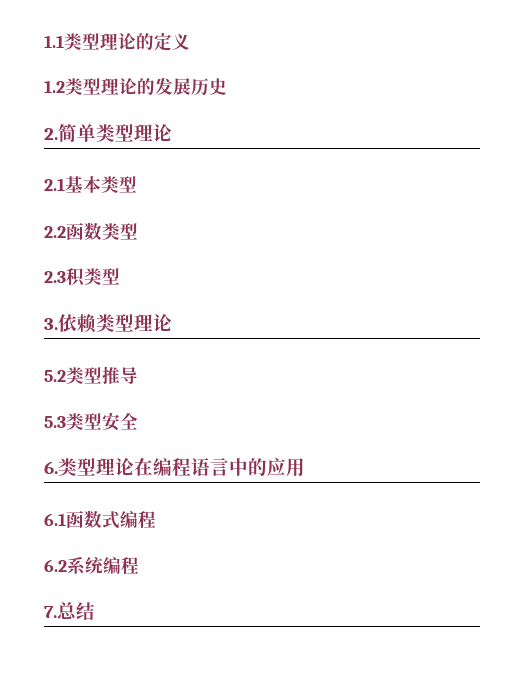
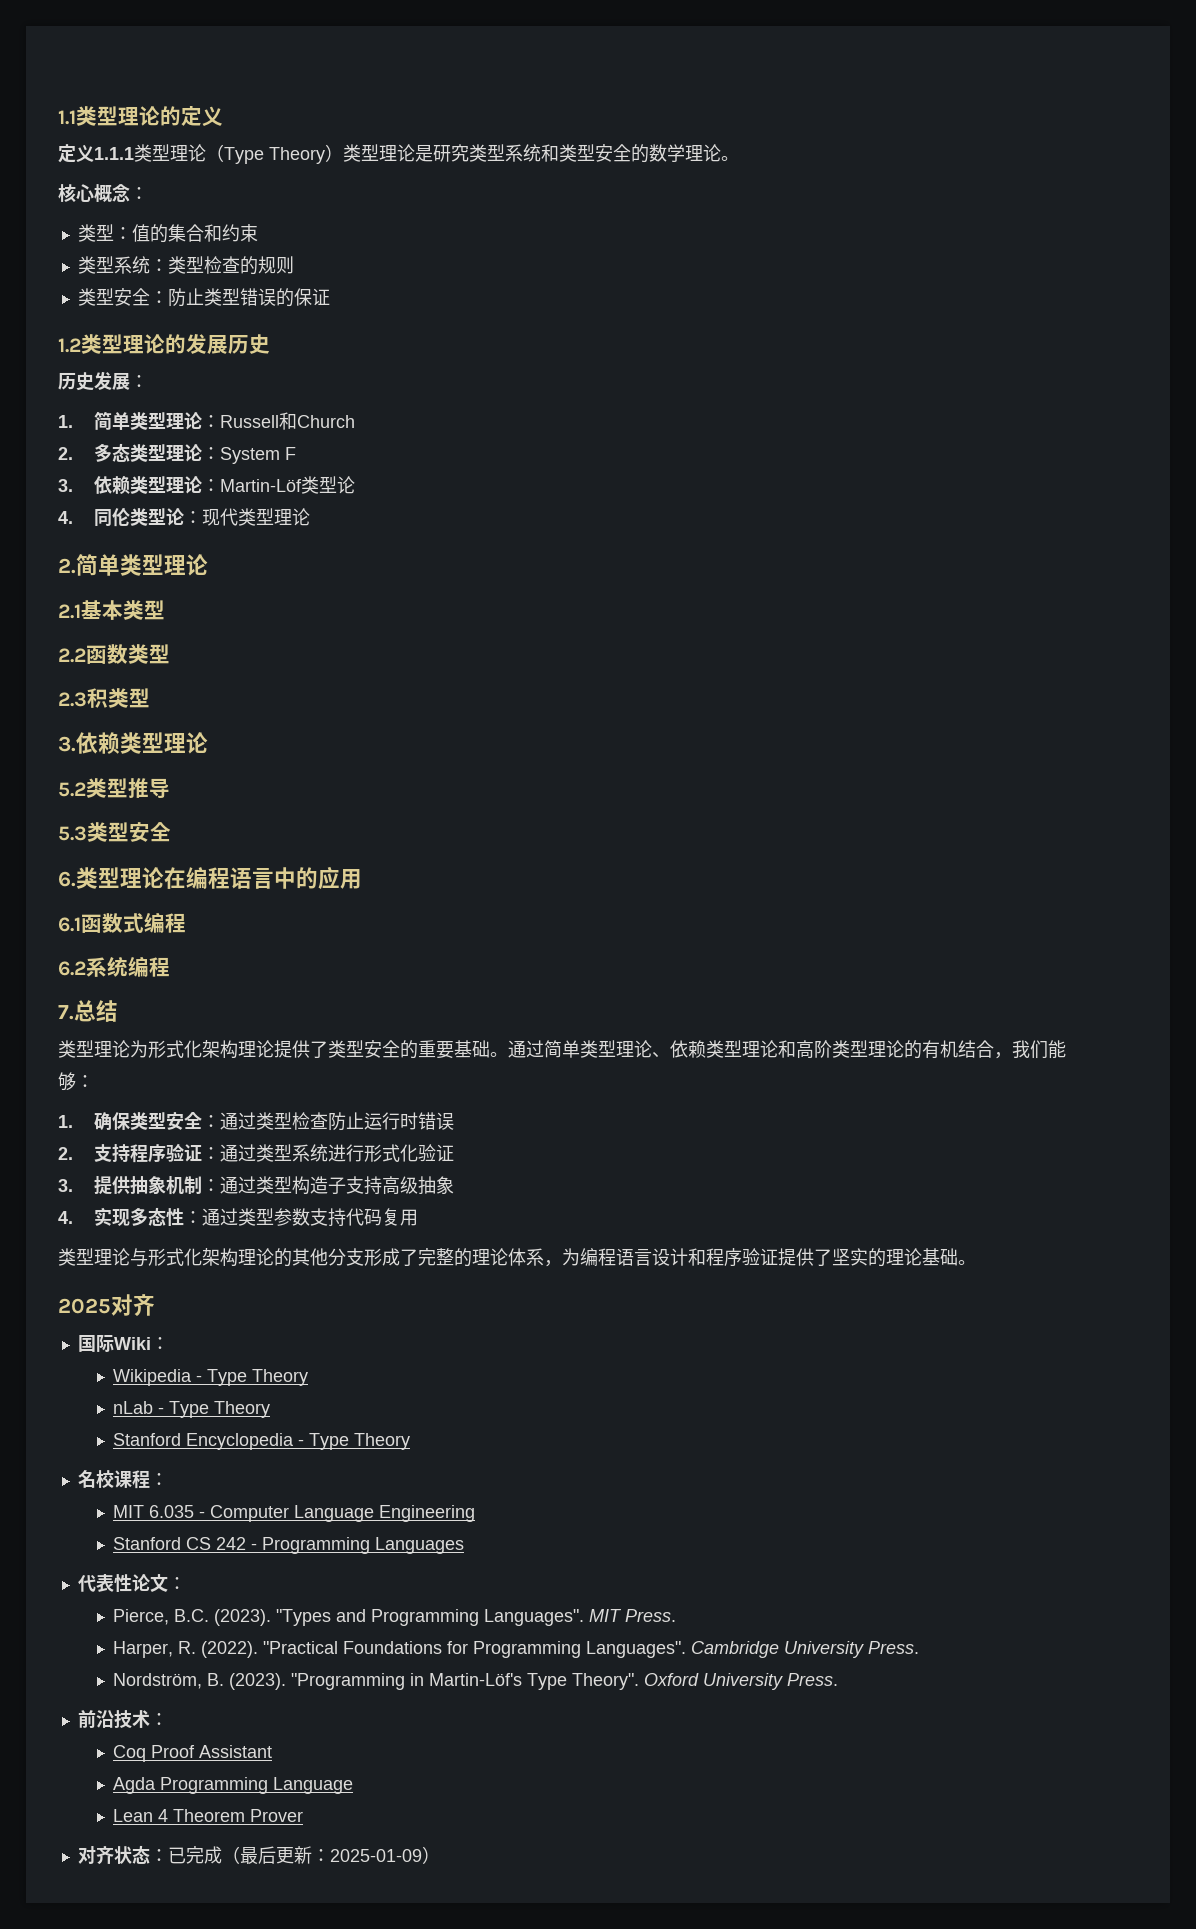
+ 定义1.1.1类型理论（Type Theory）类型理论是研究类型系统和类型安全的数学理论。
+ 核心概念：
+ 类型：值的集合和约束
+ 类型系统：类型检查的规则
+ 类型安全：防止类型错误的保证
+ 历史发展：
+ 1.简单类型理论：Russell和Church
+ 2.多态类型理论：System F
+ 3.依赖类型理论：Martin-Löf类型论
+ 4.同伦类型论：现代类型理论
+ 类型理论为形式化架构理论提供了类型安全的重要基础。通过简单类型理论、依赖类型理论和高阶类型理论的有机结合，我们能够：
+ 1.确保类型安全：通过类型检查防止运行时错误
+ 2.支持程序验证：通过类型系统进行形式化验证
+ 3.提供抽象机制：通过类型构造子支持高级抽象
+ 4.实现多态性：通过类型参数支持代码复用
+ 类型理论与形式化架构理论的其他分支形成了完整的理论体系，为编程语言设计和程序验证提供了坚实的理论基础。
+ 2025对齐
+ 国际Wiki：
+ Wikipedia - Type Theory
+ nLab - Type Theory
+ Stanford Encyclopedia - Type Theory
+ 名校课程：
+ MIT 6.035 - Computer Language Engineering
+ Stanford CS 242 - Programming Languages
+ 代表性论文：
+ Pierce, B.C. (2023). "Types and Programming Languages". MIT Press.
+ Harper, R. (2022). "Practical Foundations for Programming Languages". Cambridge University Press.
+ Nordström, B. (2023). "Programming in Martin-Löf's Type Theory". Oxford University Press.
+ 前沿技术：
+ Coq Proof Assistant
+ Agda Programming Language
+ Lean 4 Theorem Prover
+ 对齐状态：已完成（最后更新：2025-01-09）

